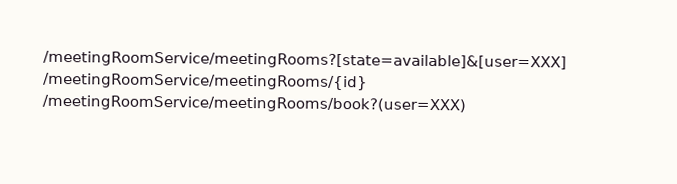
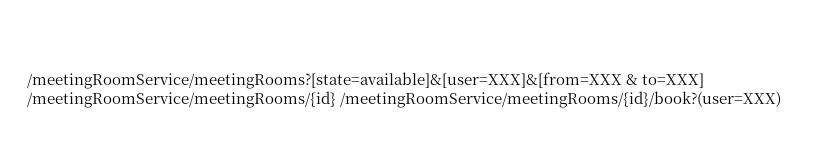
- /meetingRoomService/meetingRooms?[state=available]&[user=XXX] /meetingRoomService/meetingRooms/{id} /meetingRoomService/meetingRooms/book?(user=XXX)
+ /meetingRoomService/meetingRooms?[state=available]&[user=XXX]&[from=XXX & to=XXX] /meetingRoomService/meetingRooms/{id} /meetingRoomService/meetingRooms/{id}/book?(user=XXX)

